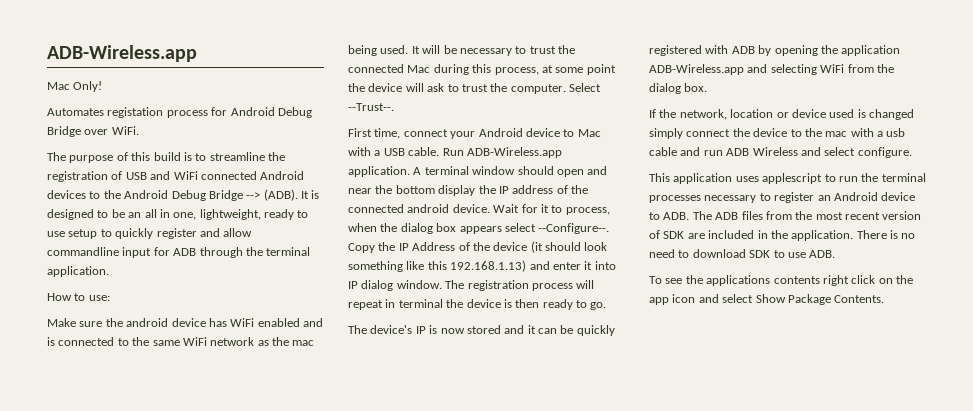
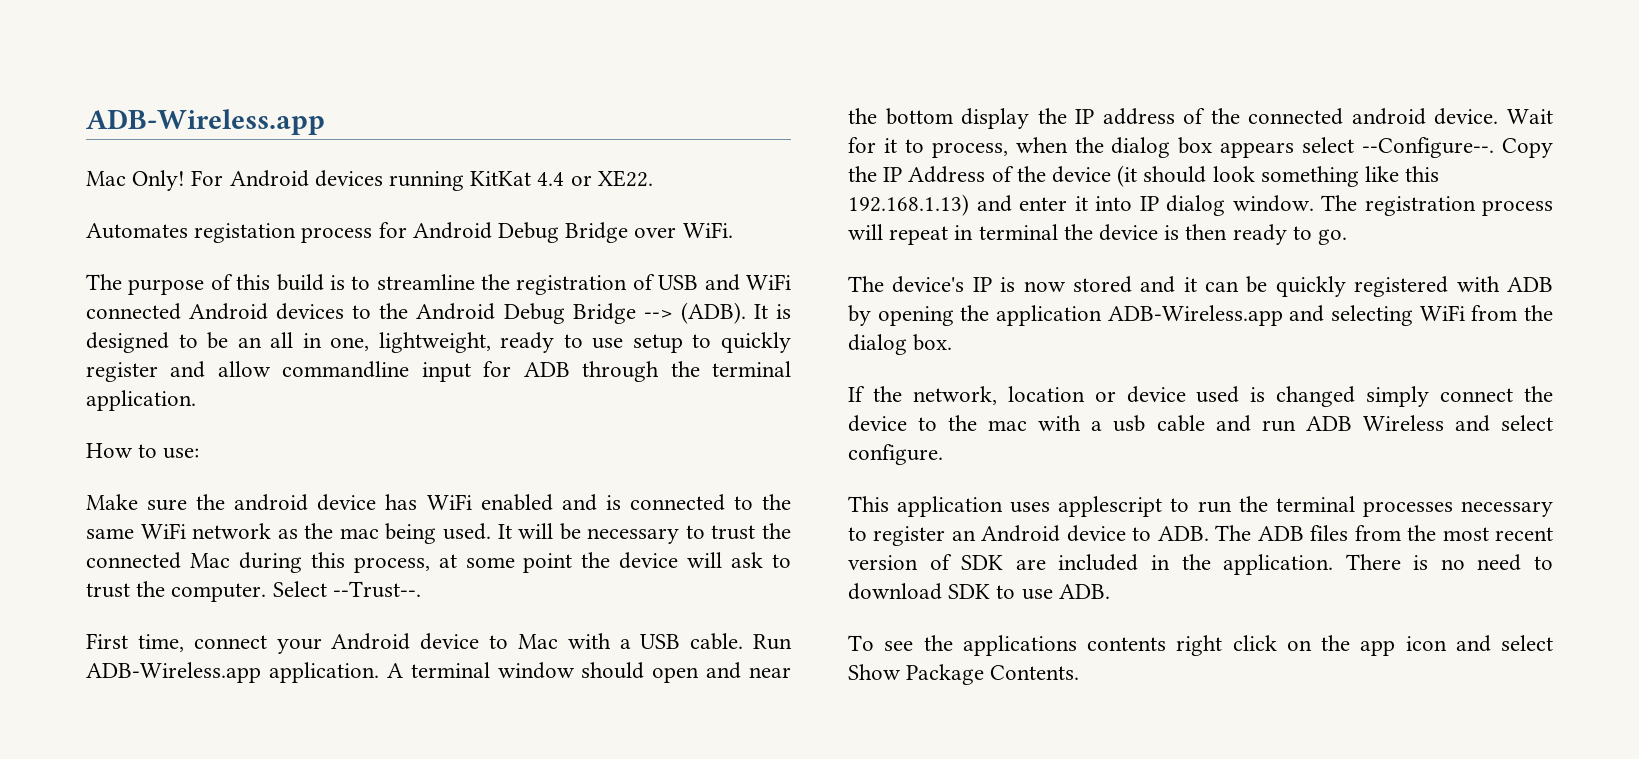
+ For Android devices running KitKat 4.4 or XE22.

